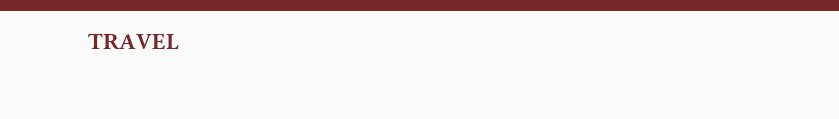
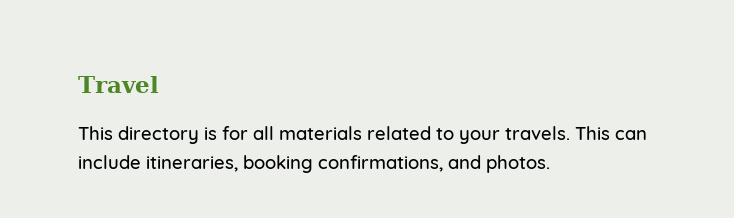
- TRAVEL
+ Travel
+ This directory is for all materials related to your travels. This can include itineraries, booking confirmations, and photos.

